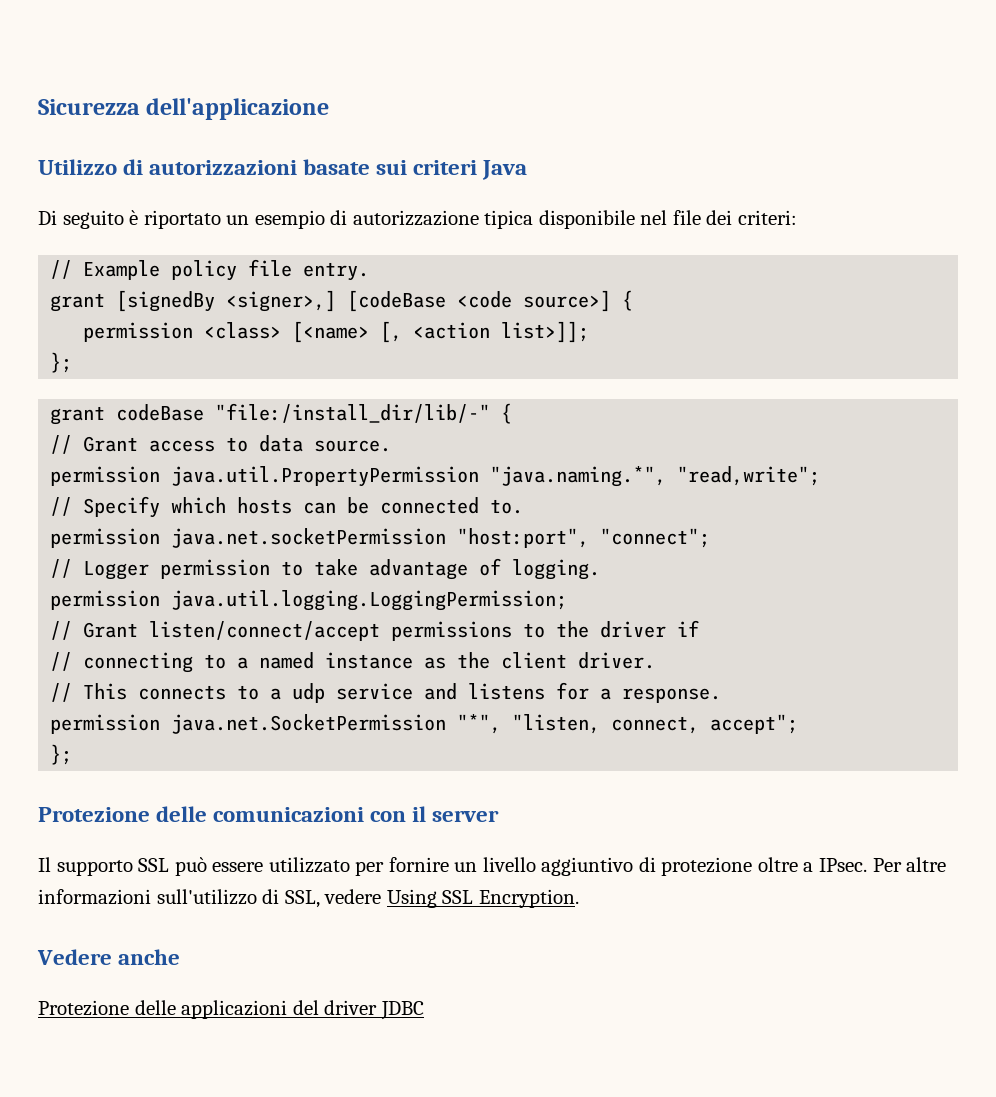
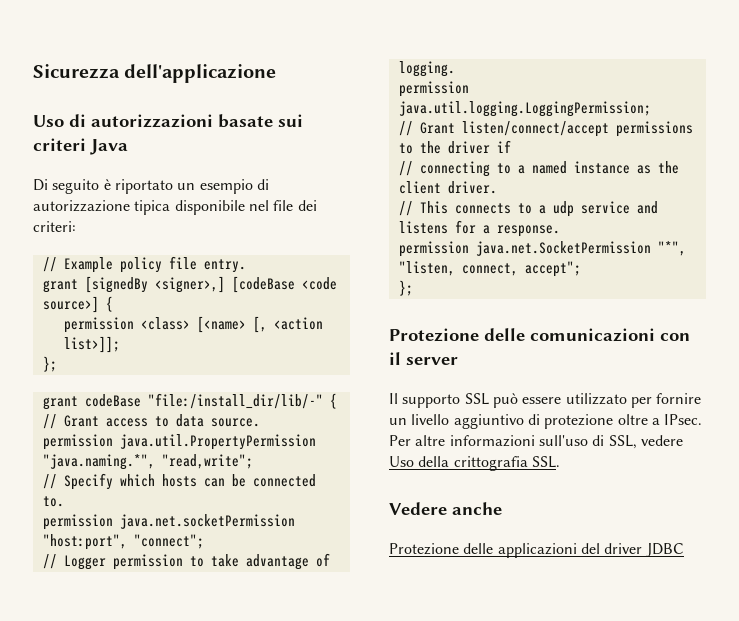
- Utilizzo di autorizzazioni basate sui criteri Java
+ Uso di autorizzazioni basate sui criteri Java
- Per altre informazioni sull'utilizzo di SSL, vedere Using SSL Encryption.
+ Per altre informazioni sull'uso di SSL, vedere Uso della crittografia SSL.

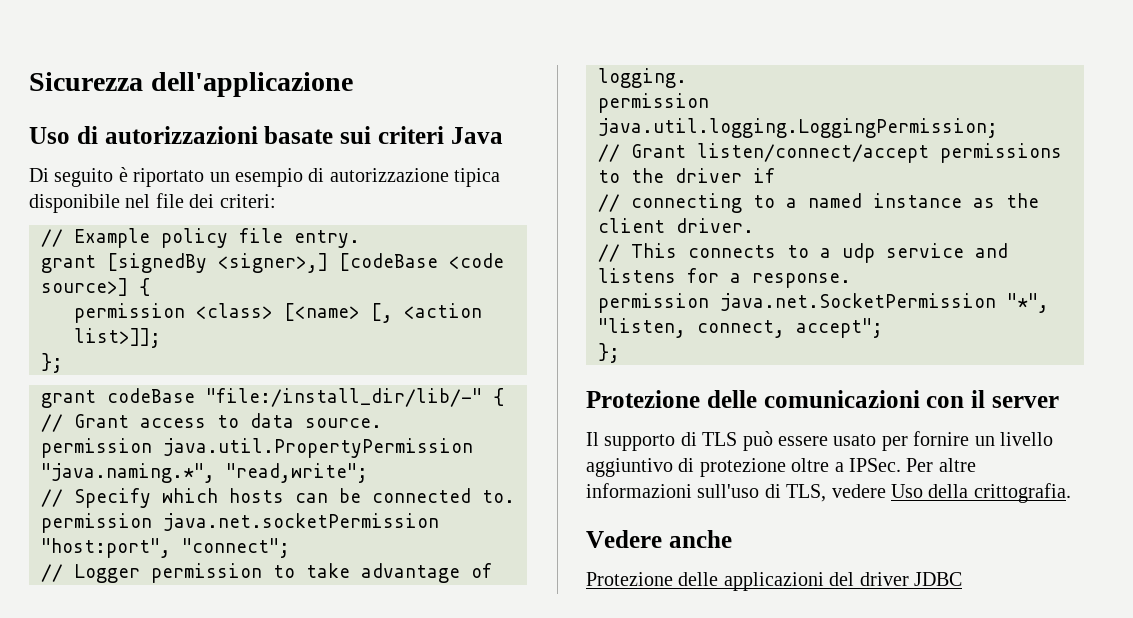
- Il supporto SSL può essere utilizzato per fornire un livello aggiuntivo di protezione oltre a IPsec.
+ Il supporto di TLS può essere usato per fornire un livello aggiuntivo di protezione oltre a IPSec.
- Per altre informazioni sull'uso di SSL, vedere Uso della crittografia SSL.
+ Per altre informazioni sull'uso di TLS, vedere Uso della crittografia.

